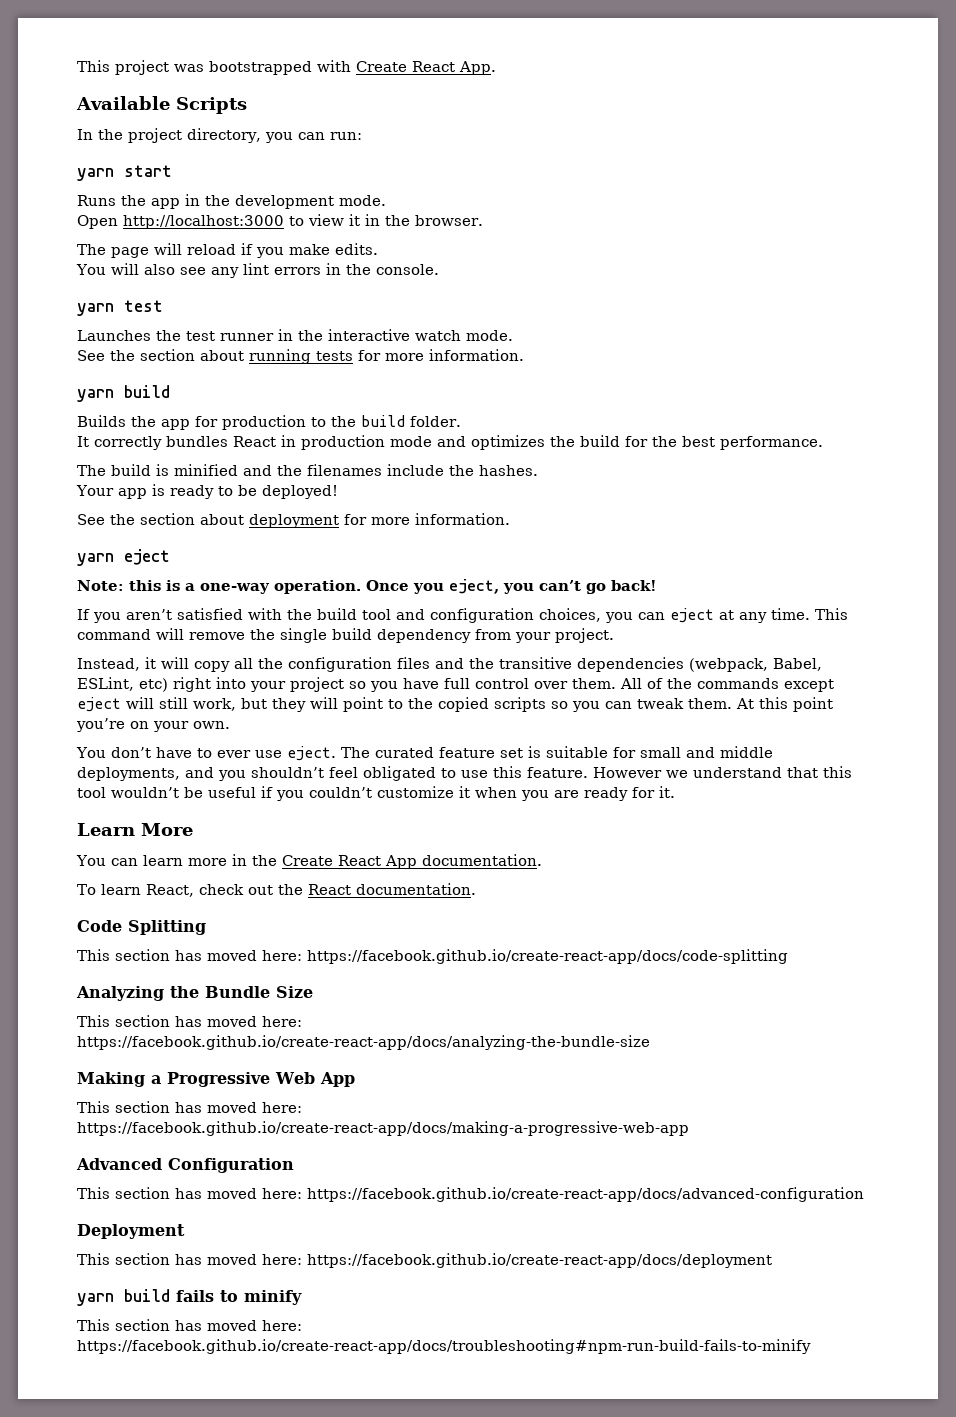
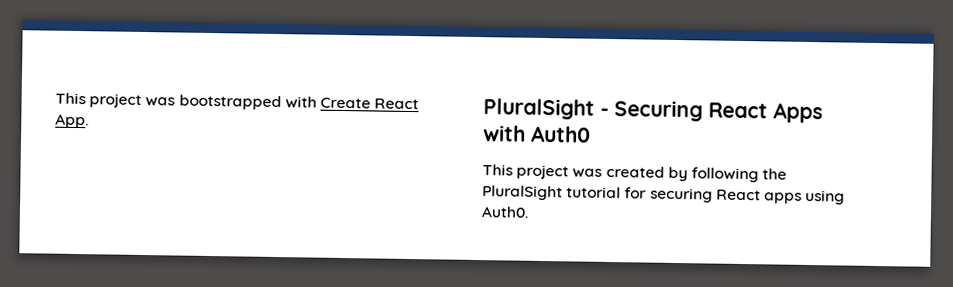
- Available Scripts
- In the project directory, you can run:
- yarn start
- Runs the app in the development mode.
- Open http://localhost:3000 to view it in the browser.
- The page will reload if you make edits.
- You will also see any lint errors in the console.
- yarn test
- Launches the test runner in the interactive watch mode.
- See the section about running tests for more information.
- yarn build
- Builds the app for production to the build folder.
- It correctly bundles React in production mode and optimizes the build for the best performance.
- The build is minified and the filenames include the hashes.
- Your app is ready to be deployed!
- See the section about deployment for more information.
- yarn eject
- Note: this is a one-way operation. Once you eject, you can’t go back!
- If you aren’t satisfied with the build tool and configuration choices, you can eject at any time. This command will remove the single build dependency from your project.
- Instead, it will copy all the configuration files and the transitive dependencies (webpack, Babel, ESLint, etc) right into your project so you have full control over them. All of the commands except eject will still work, but they will point to the copied scripts so you can tweak them. At this point you’re on your own.
- You don’t have to ever use eject. The curated feature set is suitable for small and middle deployments, and you shouldn’t feel obligated to use this feature. However we understand that this tool wouldn’t be useful if you couldn’t customize it when you are ready for it.
- Learn More
- You can learn more in the Create React App documentation.
- To learn React, check out the React documentation.
- Code Splitting
- This section has moved here: https://facebook.github.io/create-react-app/docs/code-splitting
- Analyzing the Bundle Size
- This section has moved here: https://facebook.github.io/create-react-app/docs/analyzing-the-bundle-size
- Making a Progressive Web App
- This section has moved here: https://facebook.github.io/create-react-app/docs/making-a-progressive-web-app
- Advanced Configuration
- This section has moved here: https://facebook.github.io/create-react-app/docs/advanced-configuration
- Deployment
- This section has moved here: https://facebook.github.io/create-react-app/docs/deployment
- yarn build fails to minify
- This section has moved here: https://facebook.github.io/create-react-app/docs/troubleshooting#npm-run-build-fails-to-minify
+ PluralSight - Securing React Apps with Auth0
+ This project was created by following the PluralSight tutorial for securing React apps using Auth0.

